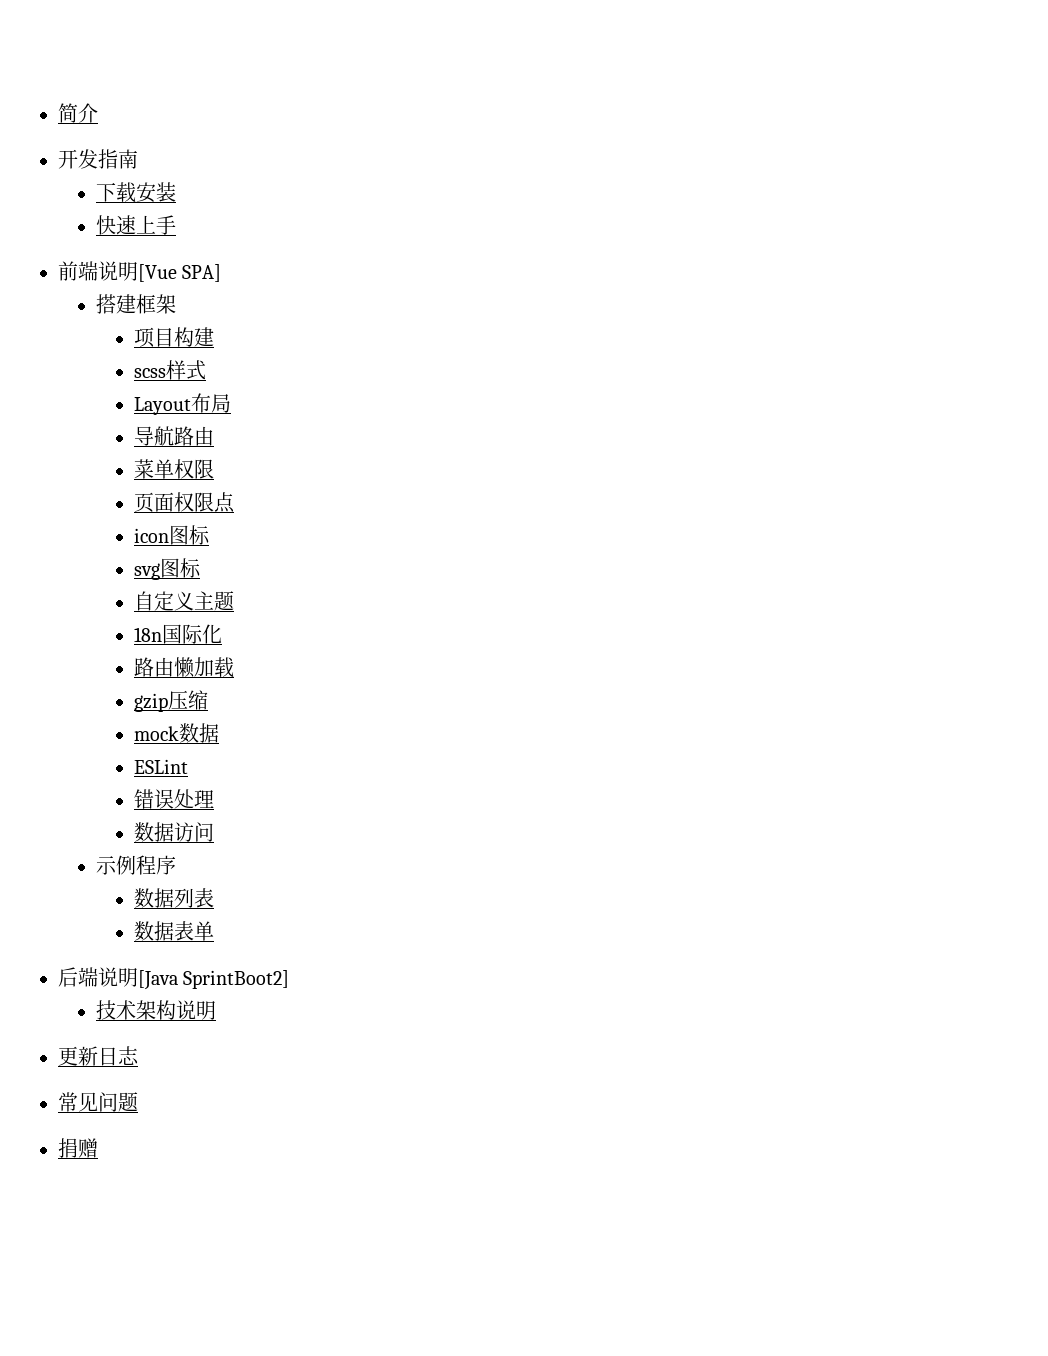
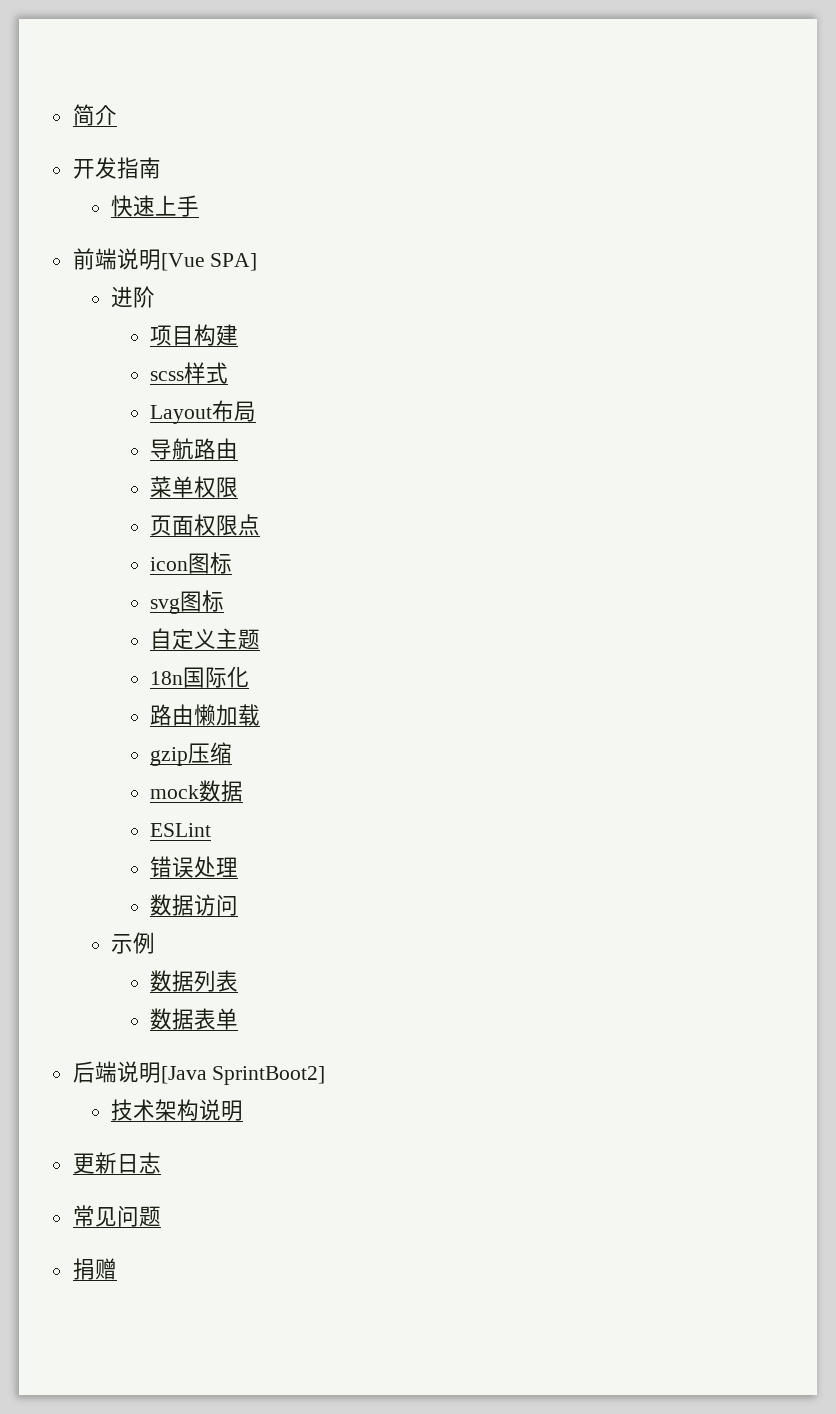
- 下载安装
- 搭建框架
+ 进阶
- 示例程序
+ 示例

